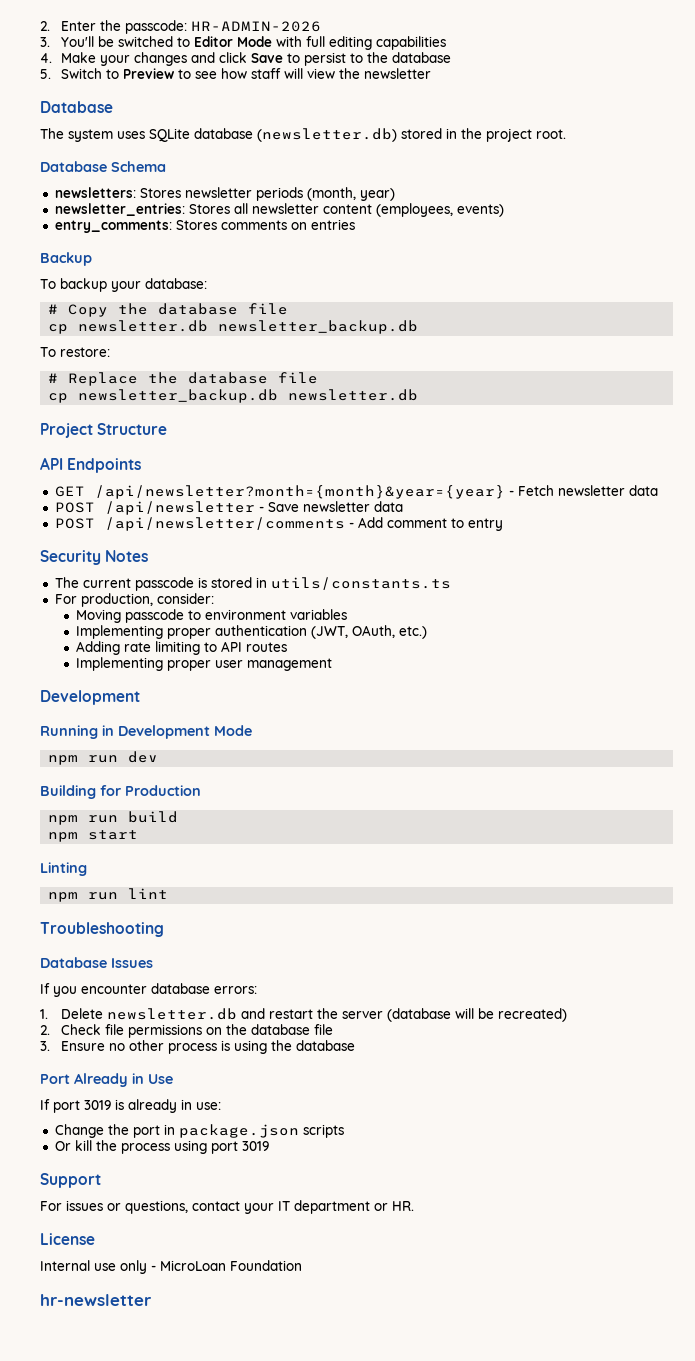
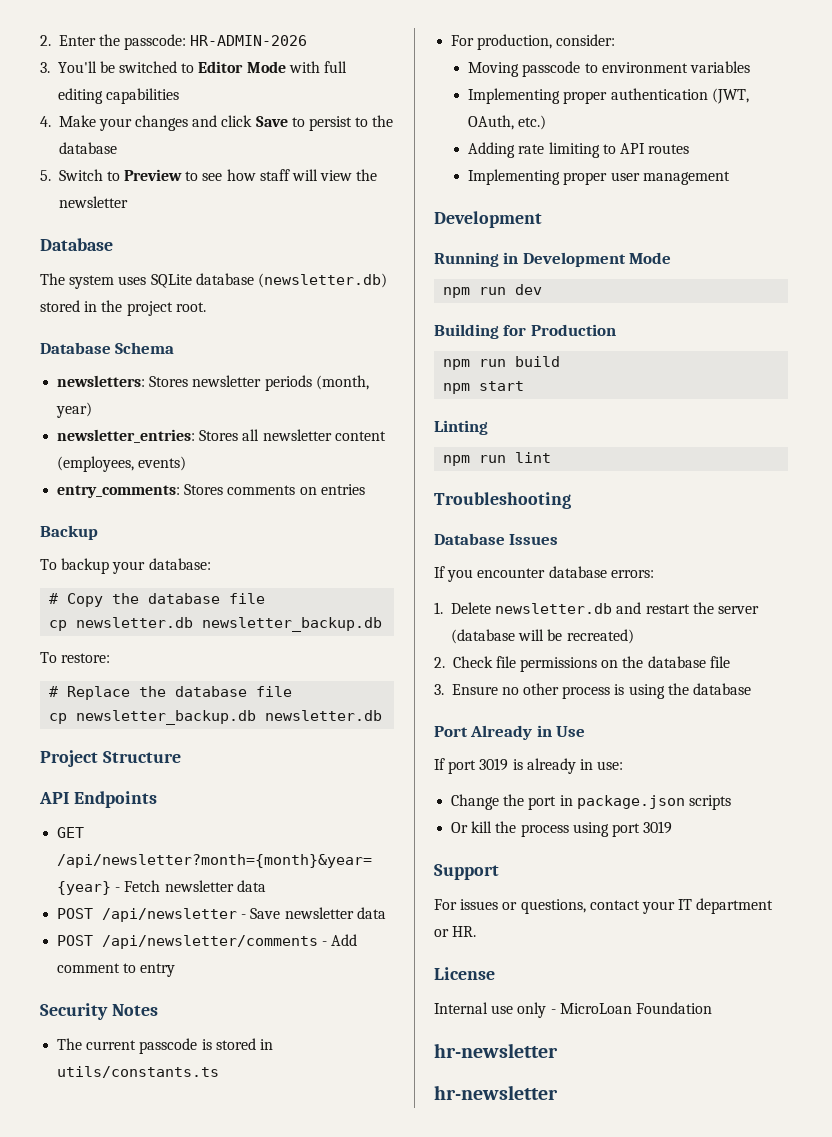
  Internal use only - MicroLoan Foundation
+ hr-newsletter

